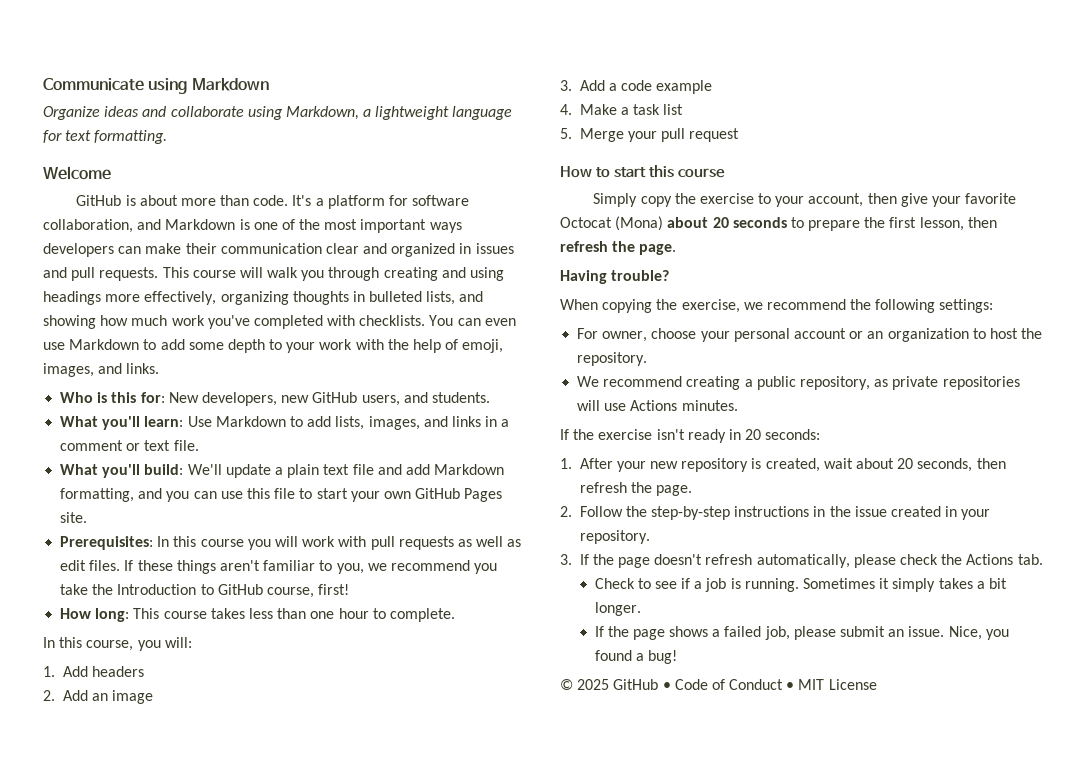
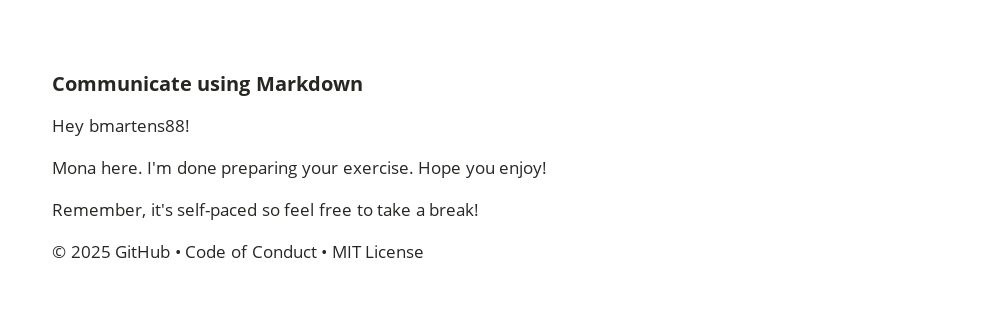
- Organize ideas and collaborate using Markdown, a lightweight language for text formatting.
- Welcome
- GitHub is about more than code. It's a platform for software collaboration, and Markdown is one of the most important ways developers can make their communication clear and organized in issues and pull requests. This course will walk you through creating and using headings more effectively, organizing thoughts in bulleted lists, and showing how much work you've completed with checklists. You can even use Markdown to add some depth to your work with the help of emoji, images, and links.
- Who is this for: New developers, new GitHub users, and students.
- What you'll learn: Use Markdown to add lists, images, and links in a comment or text file.
- What you'll build: We'll update a plain text file and add Markdown formatting, and you can use this file to start your own GitHub Pages site.
- Prerequisites: In this course you will work with pull requests as well as edit files. If these things aren't familiar to you, we recommend you take the Introduction to GitHub course, first!
- How long: This course takes less than one hour to complete.
- In this course, you will:
- 1. Add headers
- 2. Add an image
- 3. Add a code example
- 4. Make a task list
- 5. Merge your pull request
- How to start this course
- Simply copy the exercise to your account, then give your favorite Octocat (Mona) about 20 seconds to prepare the first lesson, then refresh the page.
- Having trouble?
- When copying the exercise, we recommend the following settings:
- For owner, choose your personal account or an organization to host the repository.
- We recommend creating a public repository, as private repositories will use Actions minutes.
- If the exercise isn't ready in 20 seconds:
- 1. After your new repository is created, wait about 20 seconds, then refresh the page.
- 2. Follow the step-by-step instructions in the issue created in your repository.
- 3. If the page doesn't refresh automatically, please check the Actions tab.
- Check to see if a job is running. Sometimes it simply takes a bit longer.
- If the page shows a failed job, please submit an issue. Nice, you found a bug!
+ Hey bmartens88!
+ Mona here. I'm done preparing your exercise. Hope you enjoy!
+ Remember, it's self-paced so feel free to take a break!

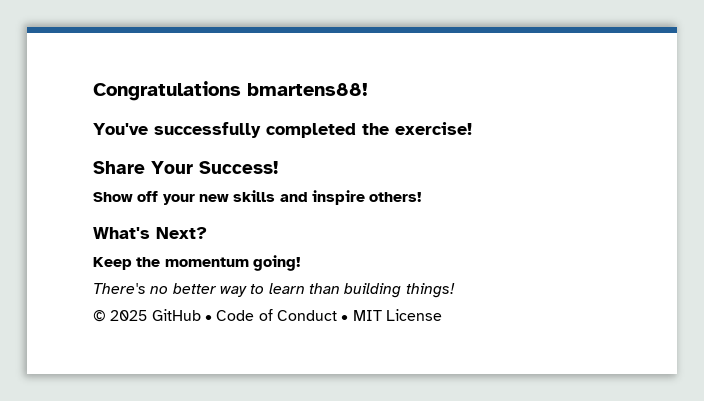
- Communicate using Markdown
- Hey bmartens88!
- Mona here. I'm done preparing your exercise. Hope you enjoy!
- Remember, it's self-paced so feel free to take a break!
+ Congratulations bmartens88!
+ You've successfully completed the exercise!
+ Share Your Success!
+ Show off your new skills and inspire others!
+ What's Next?
+ Keep the momentum going!
+ There's no better way to learn than building things!

